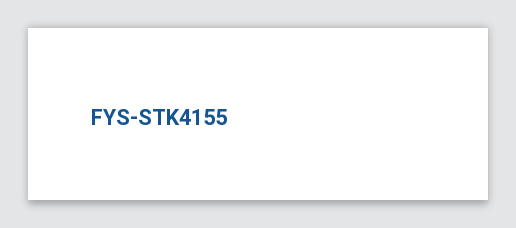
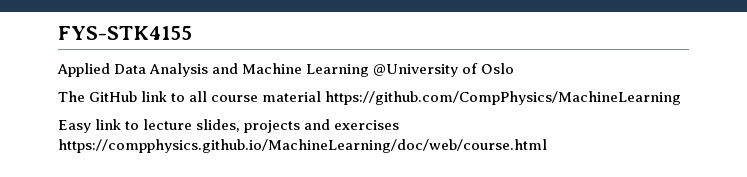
+ Applied Data Analysis and Machine Learning @University of Oslo
+ The GitHub link to all course material https://github.com/CompPhysics/MachineLearning
+ Easy link to lecture slides, projects and exercises https://compphysics.github.io/MachineLearning/doc/web/course.html

